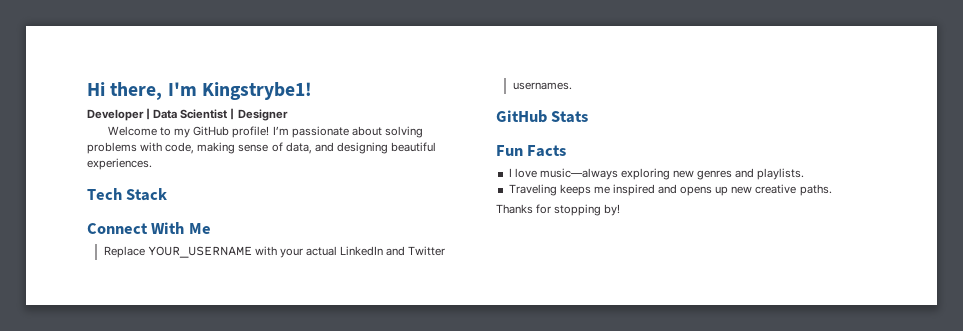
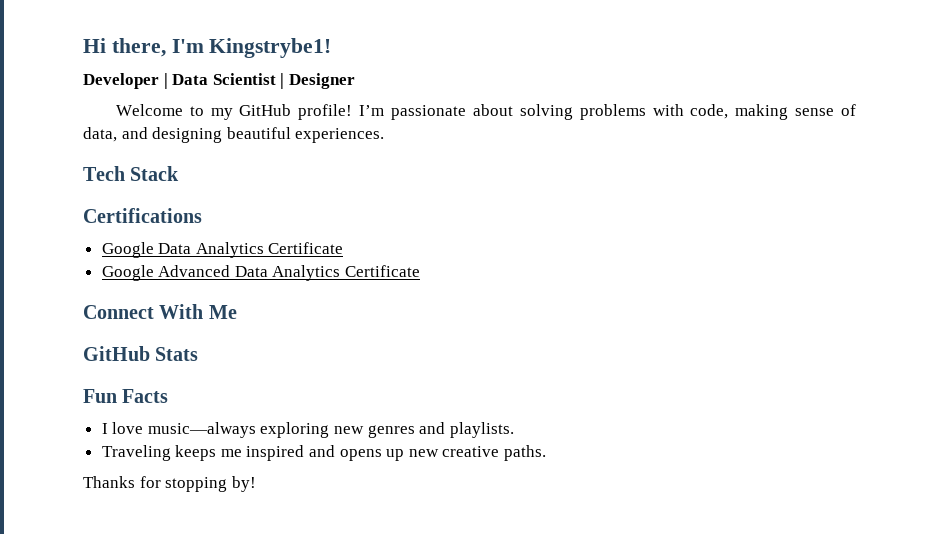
+ Certifications
+ Google Data Analytics Certificate
+ Google Advanced Data Analytics Certificate
  Connect With Me
- Replace YOUR_USERNAME with your actual LinkedIn and Twitter usernames.

